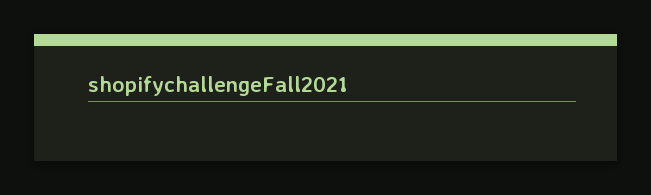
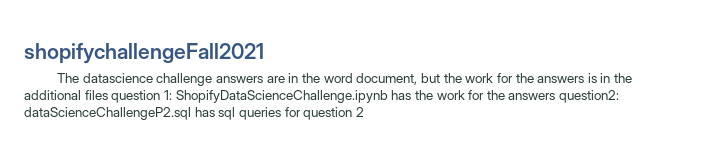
+ The datascience challenge answers are in the word document, but the work for the answers is in the additional files question 1: ShopifyDataScienceChallenge.ipynb has the work for the answers question2: dataScienceChallengeP2.sql has sql queries for question 2

